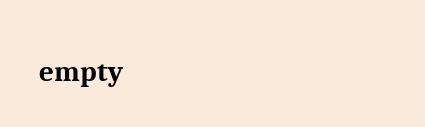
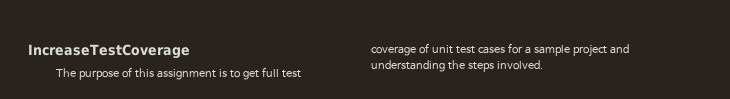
- empty
+ IncreaseTestCoverage
+ The purpose of this assignment is to get full test coverage of unit test cases for a sample project and understanding the steps involved.

